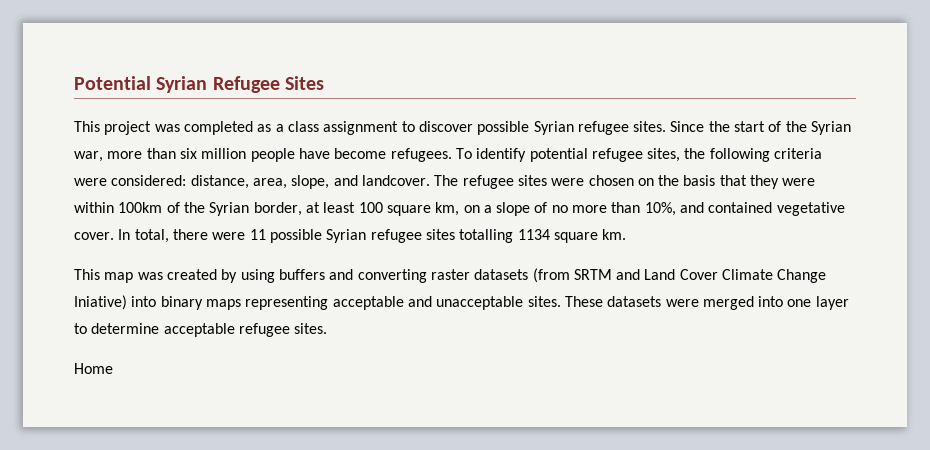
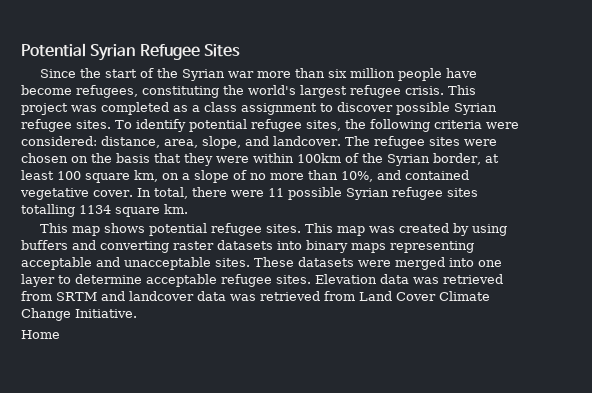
+ Since the start of the Syrian war more than six million people have become refugees, constituting the world's largest refugee crisis.
- Since the start of the Syrian war, more than six million people have become refugees.
- This map was created by using buffers and converting raster datasets (from SRTM and Land Cover Climate Change Iniative) into binary maps representing acceptable and unacceptable sites.
+ This map shows potential refugee sites. This map was created by using buffers and converting raster datasets into binary maps representing acceptable and unacceptable sites.
+ Elevation data was retrieved from SRTM and landcover data was retrieved from Land Cover Climate Change Initiative.

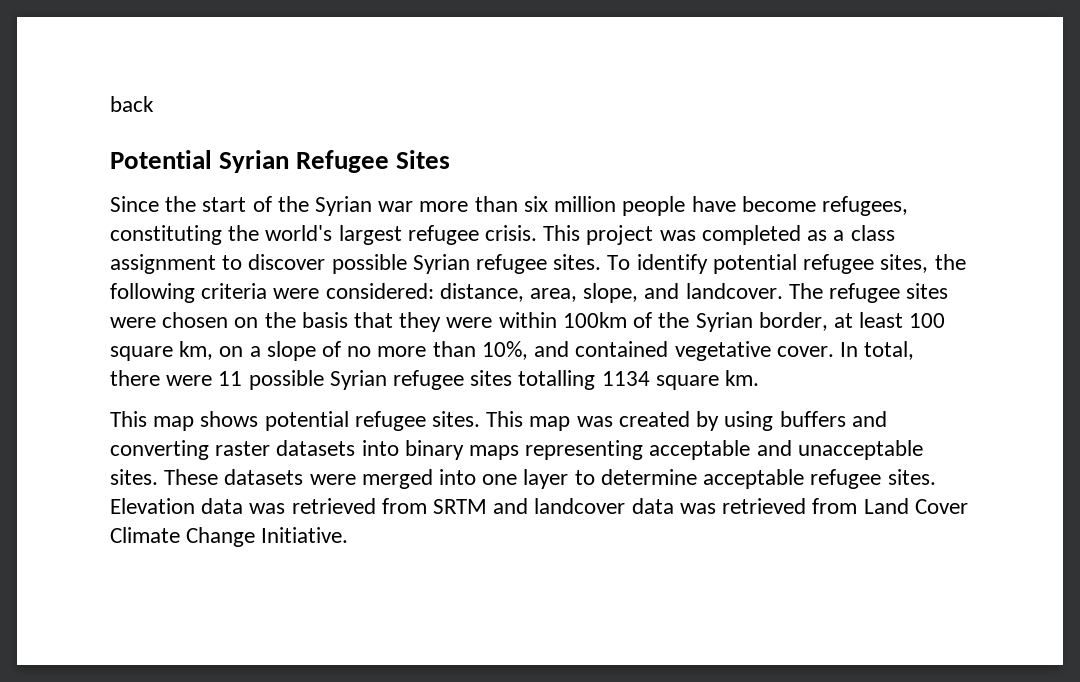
+ back
- Home

